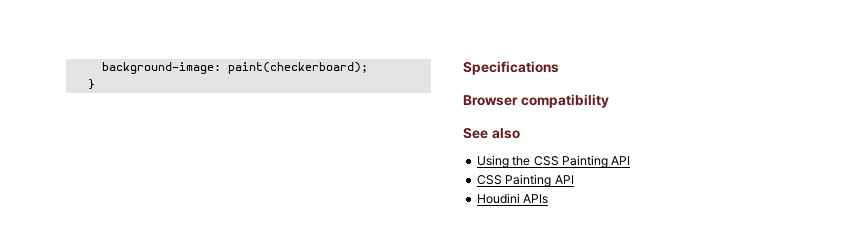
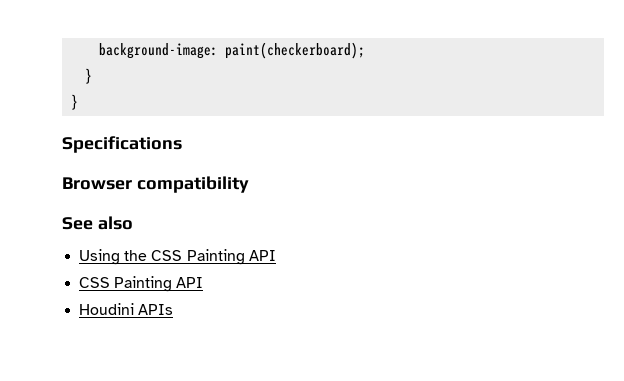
  background-image: paint(checkerboard);
+ }

